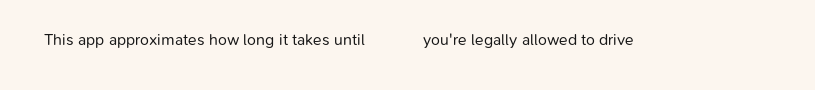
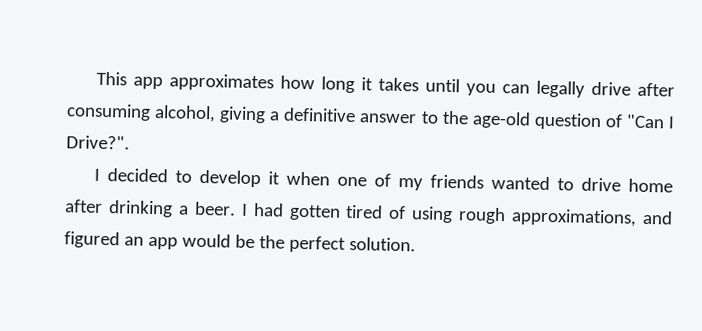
- This app approximates how long it takes until you're legally allowed to drive
+ This app approximates how long it takes until you can legally drive after consuming alcohol, giving a definitive answer to the age-old question of "Can I Drive?".
+ I decided to develop it when one of my friends wanted to drive home after drinking a beer. I had gotten tired of using rough approximations, and figured an app would be the perfect solution.

